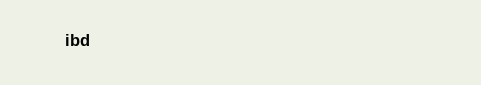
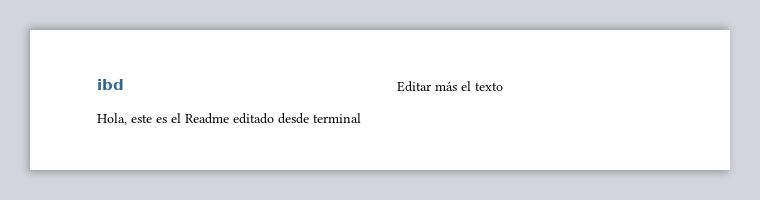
+ Hola, este es el Readme editado desde terminal Editar más el texto

